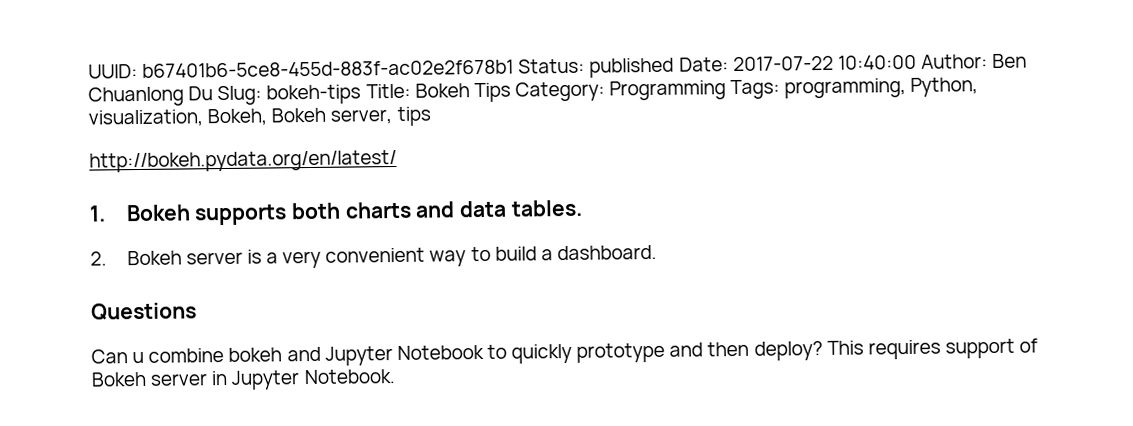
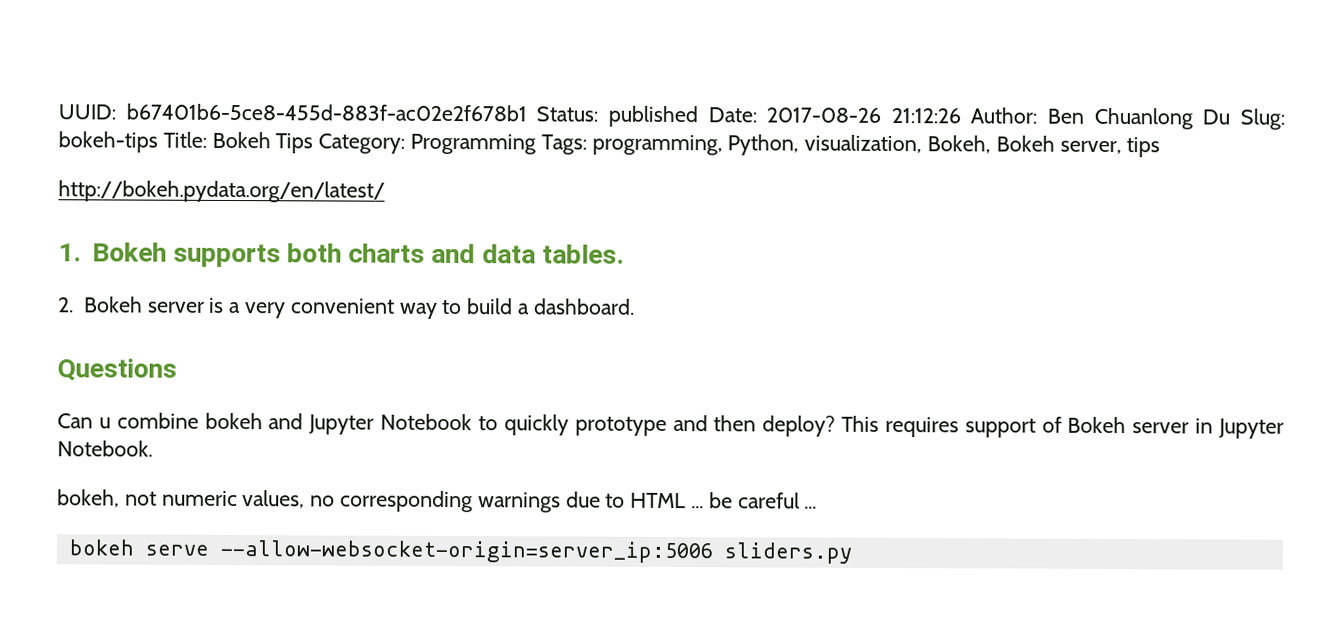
- UUID: b67401b6-5ce8-455d-883f-ac02e2f678b1 Status: published Date: 2017-07-22 10:40:00 Author: Ben Chuanlong Du Slug: bokeh-tips Title: Bokeh Tips Category: Programming Tags: programming, Python, visualization, Bokeh, Bokeh server, tips
+ UUID: b67401b6-5ce8-455d-883f-ac02e2f678b1 Status: published Date: 2017-08-26 21:12:26 Author: Ben Chuanlong Du Slug: bokeh-tips Title: Bokeh Tips Category: Programming Tags: programming, Python, visualization, Bokeh, Bokeh server, tips
+ bokeh, not numeric values, no corresponding warnings due to HTML ... be careful ...
+ bokeh serve --allow-websocket-origin=server_ip:5006 sliders.py

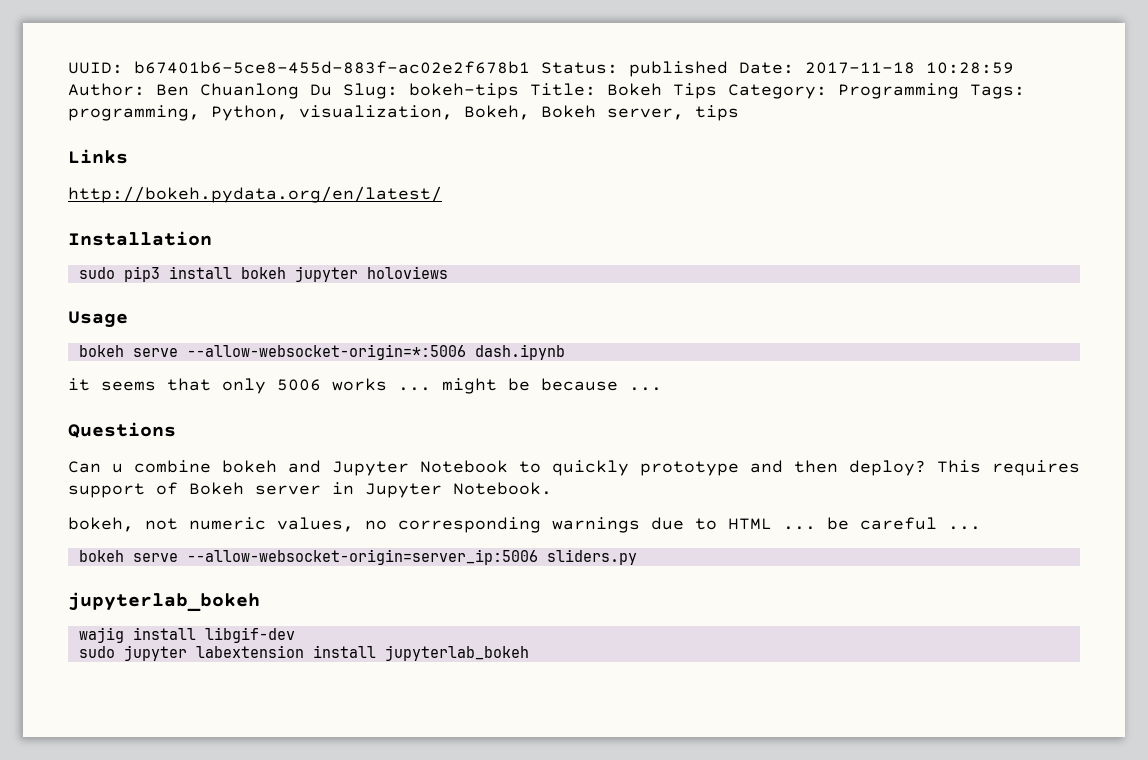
- UUID: b67401b6-5ce8-455d-883f-ac02e2f678b1 Status: published Date: 2017-08-26 21:12:26 Author: Ben Chuanlong Du Slug: bokeh-tips Title: Bokeh Tips Category: Programming Tags: programming, Python, visualization, Bokeh, Bokeh server, tips
+ UUID: b67401b6-5ce8-455d-883f-ac02e2f678b1 Status: published Date: 2017-11-18 10:28:59 Author: Ben Chuanlong Du Slug: bokeh-tips Title: Bokeh Tips Category: Programming Tags: programming, Python, visualization, Bokeh, Bokeh server, tips
+ Links
- 1. Bokeh supports both charts and data tables.
- 2. Bokeh server is a very convenient way to build a dashboard.
+ Installation
+ sudo pip3 install bokeh jupyter holoviews
+ Usage
+ bokeh serve --allow-websocket-origin=*:5006 dash.ipynb
+ it seems that only 5006 works ... might be because ...
  bokeh serve --allow-websocket-origin=server_ip:5006 sliders.py
+ jupyterlab_bokeh
+ wajig install libgif-dev
+ sudo jupyter labextension install jupyterlab_bokeh

